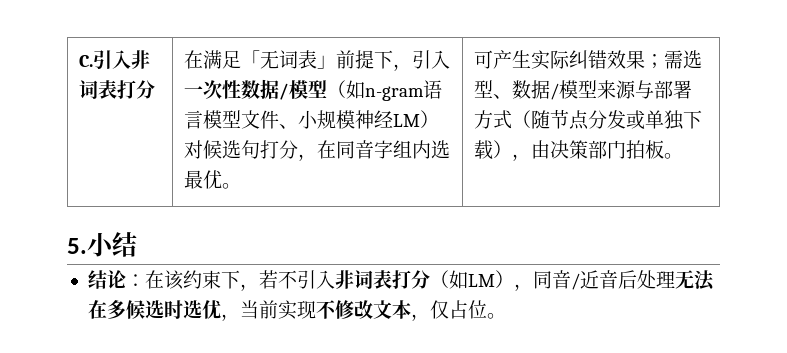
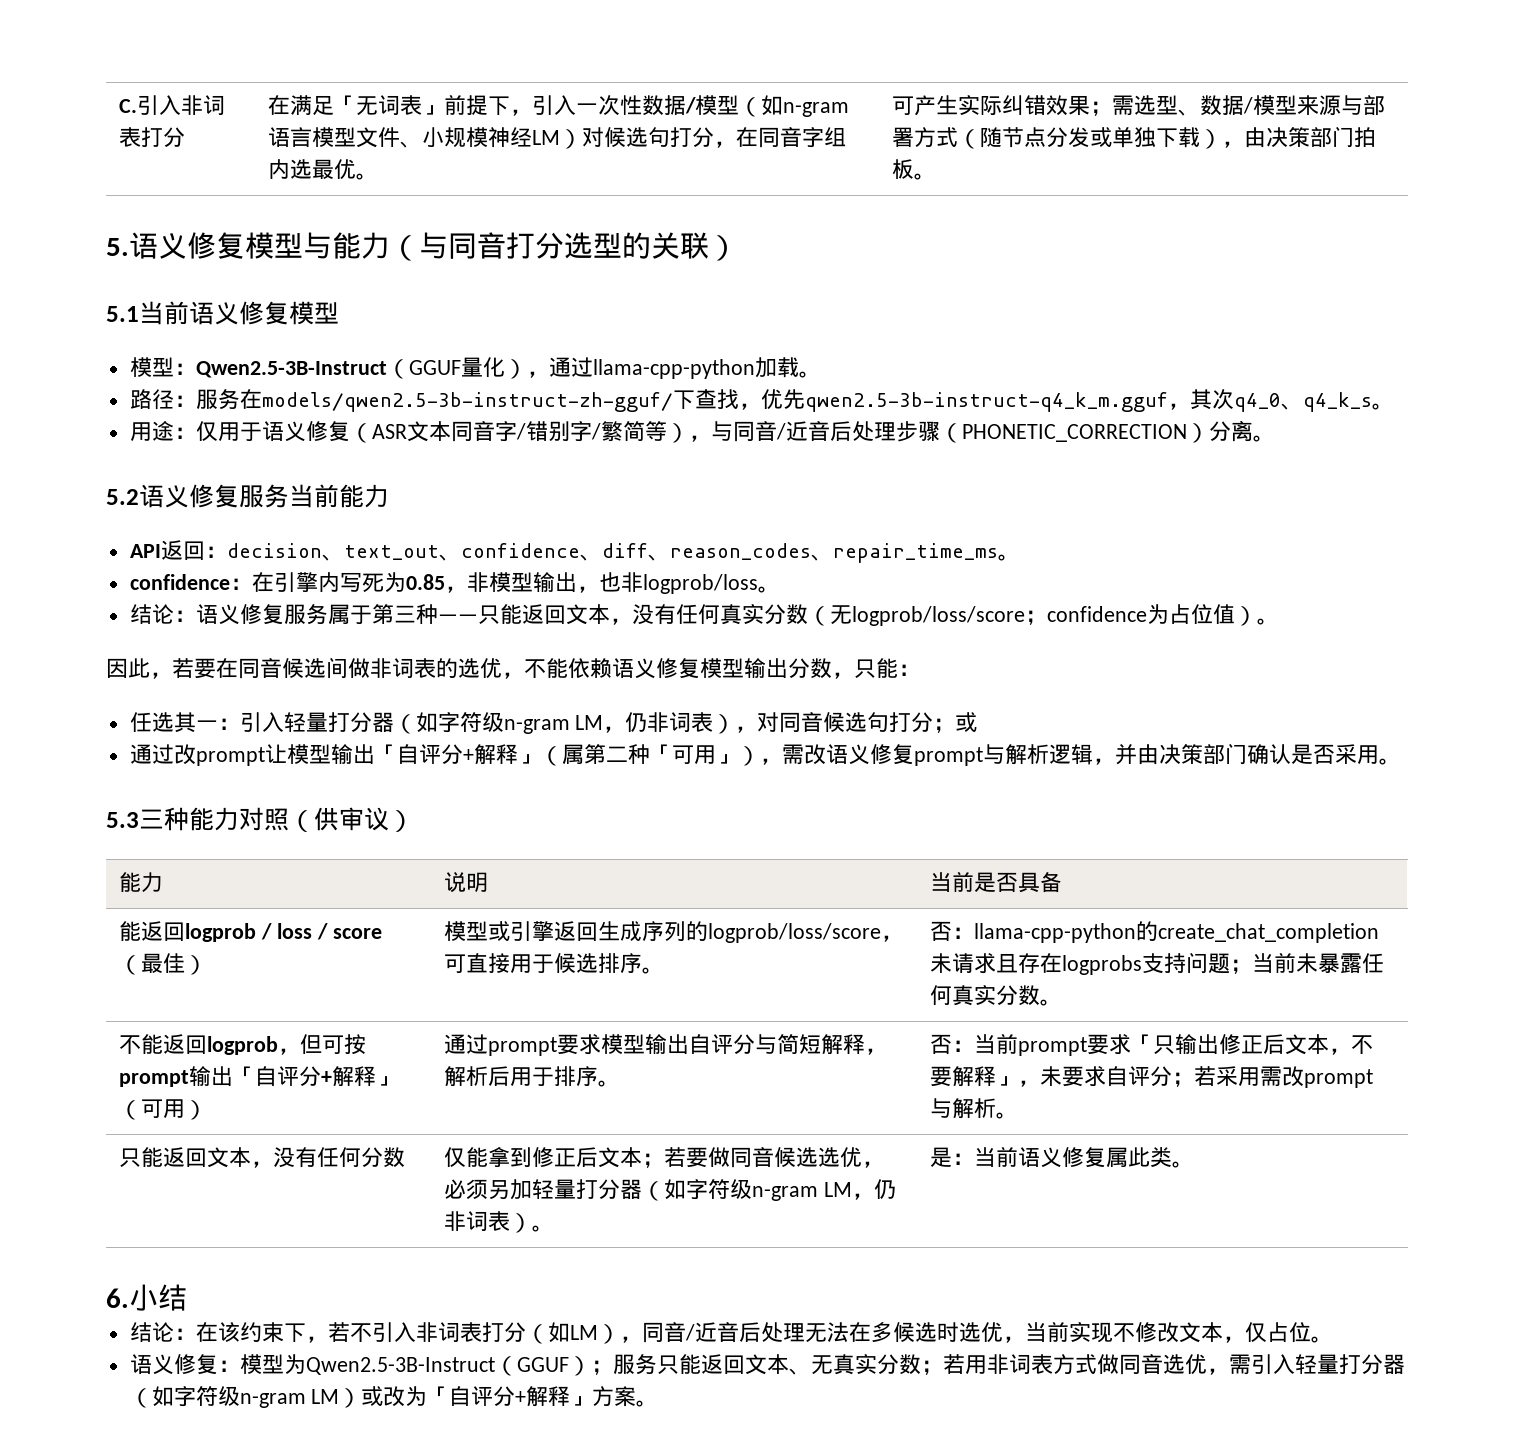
- 5.小结
+ 5.语义修复模型与能力（与同音打分选型的关联）
+ 5.1当前语义修复模型
+ 模型：Qwen2.5-3B-Instruct（GGUF量化），通过llama-cpp-python加载。
+ 路径：服务在models/qwen2.5-3b-instruct-zh-gguf/下查找，优先qwen2.5-3b-instruct-q4_k_m.gguf，其次q4_0、q4_k_s。
+ 用途：仅用于语义修复（ASR文本同音字/错别字/繁简等），与同音/近音后处理步骤（PHONETIC_CORRECTION）分离。
+ 5.2语义修复服务当前能力
+ API返回：decision、text_out、confidence、diff、reason_codes、repair_time_ms。
+ confidence：在引擎内写死为0.85，非模型输出，也非logprob/loss。
+ 结论：语义修复服务属于第三种——只能返回文本，没有任何真实分数（无logprob/loss/score；confidence为占位值）。
+ 因此，若要在同音候选间做非词表的选优，不能依赖语义修复模型输出分数，只能：
+ 任选其一：引入轻量打分器（如字符级n-gram LM，仍非词表），对同音候选句打分；或
+ 通过改prompt让模型输出「自评分+解释」（属第二种「可用」），需改语义修复prompt与解析逻辑，并由决策部门确认是否采用。
+ 5.3三种能力对照（供审议）
+ 能力 | 说明 | 当前是否具备
+ 能返回logprob / loss / score（最佳） | 模型或引擎返回生成序列的logprob/loss/score，可直接用于候选排序。 | 否：llama-cpp-python的create_chat_completion未请求且存在logprobs支持问题；当前未暴露任何真实分数。
+ 不能返回logprob，但可按prompt输出「自评分+解释」（可用） | 通过prompt要求模型输出自评分与简短解释，解析后用于排序。 | 否：当前prompt要求「只输出修正后文本，不要解释」，未要求自评分；若采用需改prompt与解析。
+ 只能返回文本，没有任何分数 | 仅能拿到修正后文本；若要做同音候选选优，必须另加轻量打分器（如字符级n-gram LM，仍非词表）。 | 是：当前语义修复属此类。
+ 6.小结
+ 语义修复：模型为Qwen2.5-3B-Instruct（GGUF）；服务只能返回文本、无真实分数；若用非词表方式做同音选优，需引入轻量打分器（如字符级n-gram LM）或改为「自评分+解释」方案。

